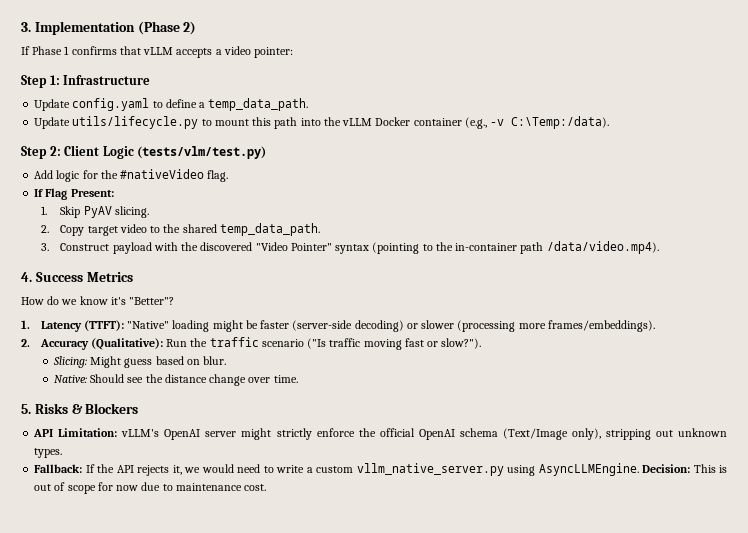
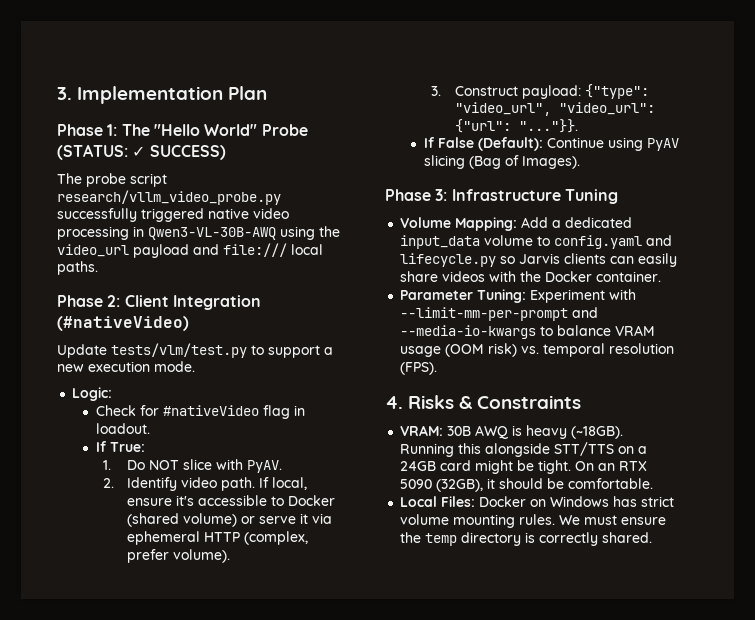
- 3. Implementation (Phase 2)
- If Phase 1 confirms that vLLM accepts a video pointer:
- Step 1: Infrastructure
- Update config.yaml to define a temp_data_path.
- Update utils/lifecycle.py to mount this path into the vLLM Docker container (e.g., -v C:\Temp:/data).
- Step 2: Client Logic (tests/vlm/test.py)
- Add logic for the #nativeVideo flag.
- If Flag Present:
- 1. Skip PyAV slicing.
- 2. Copy target video to the shared temp_data_path.
- 3. Construct payload with the discovered "Video Pointer" syntax (pointing to the in-container path /data/video.mp4).
- 4. Success Metrics
- How do we know it's "Better"?
- 1. Latency (TTFT): "Native" loading might be faster (server-side decoding) or slower (processing more frames/embeddings).
- 2. Accuracy (Qualitative): Run the traffic scenario ("Is traffic moving fast or slow?").
- Slicing: Might guess based on blur.
- Native: Should see the distance change over time.
- 5. Risks & Blockers
- API Limitation: vLLM's OpenAI server might strictly enforce the official OpenAI schema (Text/Image only), stripping out unknown types.
- Fallback: If the API rejects it, we would need to write a custom vllm_native_server.py using AsyncLLMEngine. Decision: This is out of scope for now due to maintenance cost.
+ 3. Implementation Plan
+ Phase 1: The "Hello World" Probe (STATUS: ✓ SUCCESS)
+ The probe script research/vllm_video_probe.py successfully triggered native video processing in Qwen3-VL-30B-AWQ using the video_url payload and file:/// local paths.
+ Phase 2: Client Integration (#nativeVideo)
+ Update tests/vlm/test.py to support a new execution mode.
+ Logic:
+ Check for #nativeVideo flag in loadout.
+ If True:
+ 1. Do NOT slice with PyAV.
+ 2. Identify video path. If local, ensure it's accessible to Docker (shared volume) or serve it via ephemeral HTTP (complex, prefer volume).
+ 3. Construct payload: {"type": "video_url", "video_url": {"url": "..."}}.
+ If False (Default): Continue using PyAV slicing (Bag of Images).
+ Phase 3: Infrastructure Tuning
+ Volume Mapping: Add a dedicated input_data volume to config.yaml and lifecycle.py so Jarvis clients can easily share videos with the Docker container.
+ Parameter Tuning: Experiment with --limit-mm-per-prompt and --media-io-kwargs to balance VRAM usage (OOM risk) vs. temporal resolution (FPS).
+ 4. Risks & Constraints
+ VRAM: 30B AWQ is heavy (~18GB). Running this alongside STT/TTS on a 24GB card might be tight. On an RTX 5090 (32GB), it should be comfortable.
+ Local Files: Docker on Windows has strict volume mounting rules. We must ensure the temp directory is correctly shared.

